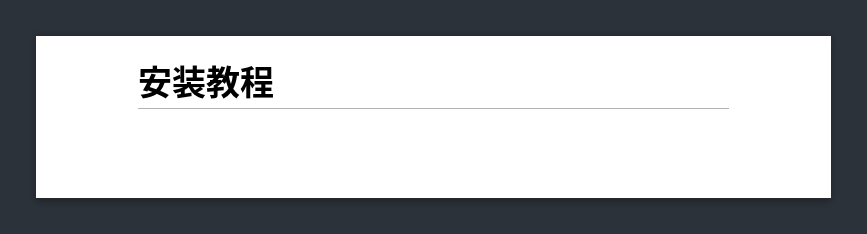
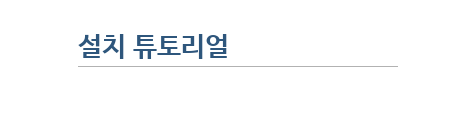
- 安装教程
+ 설치 튜토리얼

